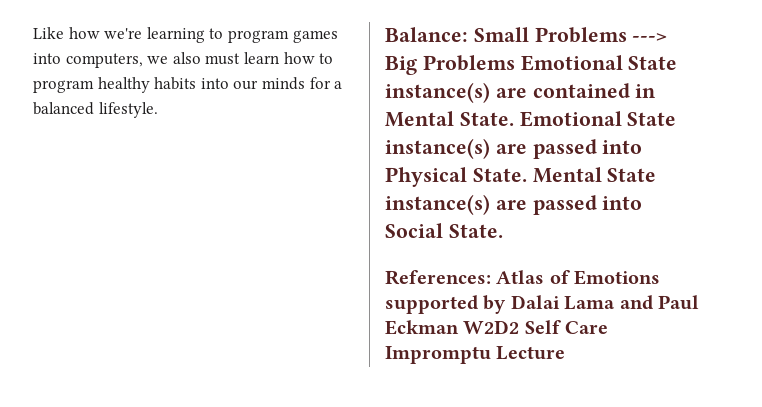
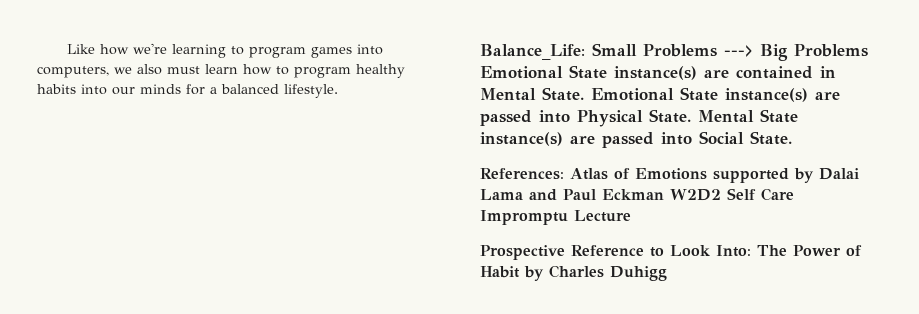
- Balance: Small Problems ---> Big Problems Emotional State instance(s) are contained in Mental State.
+ Balance_Life: Small Problems ---> Big Problems Emotional State instance(s) are contained in Mental State.
+ Prospective Reference to Look Into: The Power of Habit by Charles Duhigg

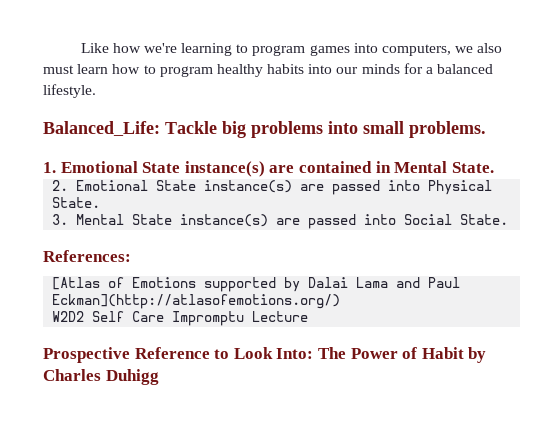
- Balance_Life: Small Problems ---> Big Problems Emotional State instance(s) are contained in Mental State. Emotional State instance(s) are passed into Physical State. Mental State instance(s) are passed into Social State.
+ Balanced_Life: Tackle big problems into small problems.
+ 1. Emotional State instance(s) are contained in Mental State.
+ 2. Emotional State instance(s) are passed into Physical State.
+ 3. Mental State instance(s) are passed into Social State.
- References: Atlas of Emotions supported by Dalai Lama and Paul Eckman W2D2 Self Care Impromptu Lecture
+ References:
+ [Atlas of Emotions supported by Dalai Lama and Paul Eckman](http://atlasofemotions.org/)
+ W2D2 Self Care Impromptu Lecture

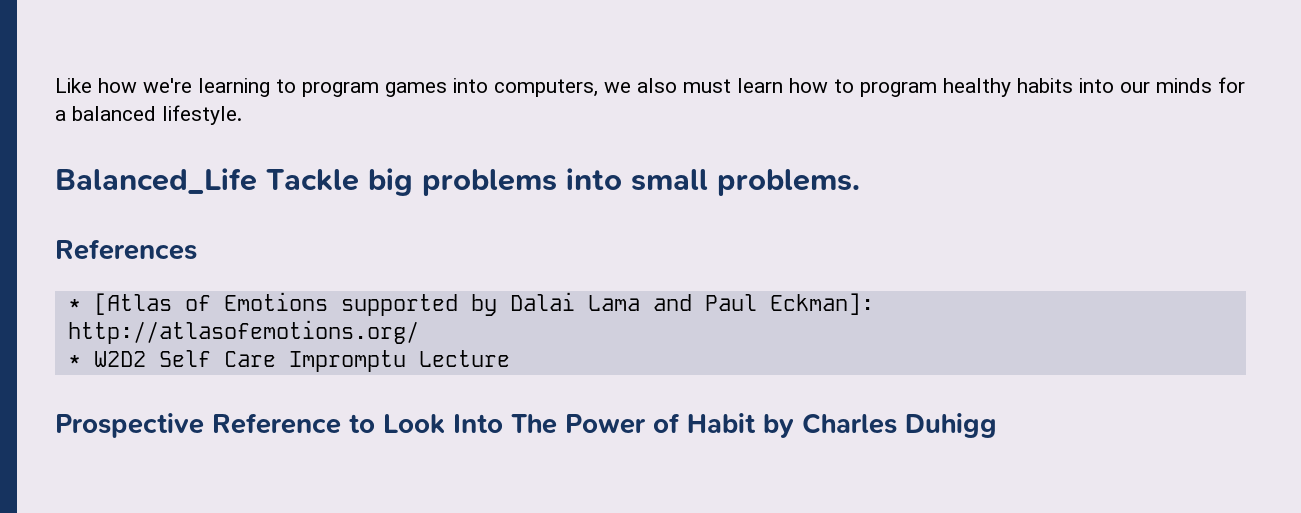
- Balanced_Life: Tackle big problems into small problems.
+ Balanced_Life Tackle big problems into small problems.
- 1. Emotional State instance(s) are contained in Mental State.
- 2. Emotional State instance(s) are passed into Physical State.
- 3. Mental State instance(s) are passed into Social State.
- References:
- [Atlas of Emotions supported by Dalai Lama and Paul Eckman](http://atlasofemotions.org/)
- W2D2 Self Care Impromptu Lecture
+ References
+ * [Atlas of Emotions supported by Dalai Lama and Paul Eckman]: http://atlasofemotions.org/
+ * W2D2 Self Care Impromptu Lecture
- Prospective Reference to Look Into: The Power of Habit by Charles Duhigg
+ Prospective Reference to Look Into The Power of Habit by Charles Duhigg

